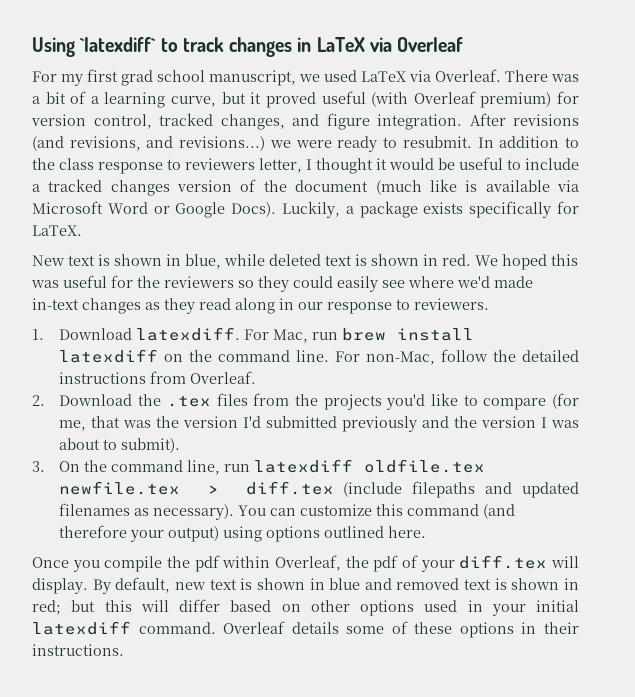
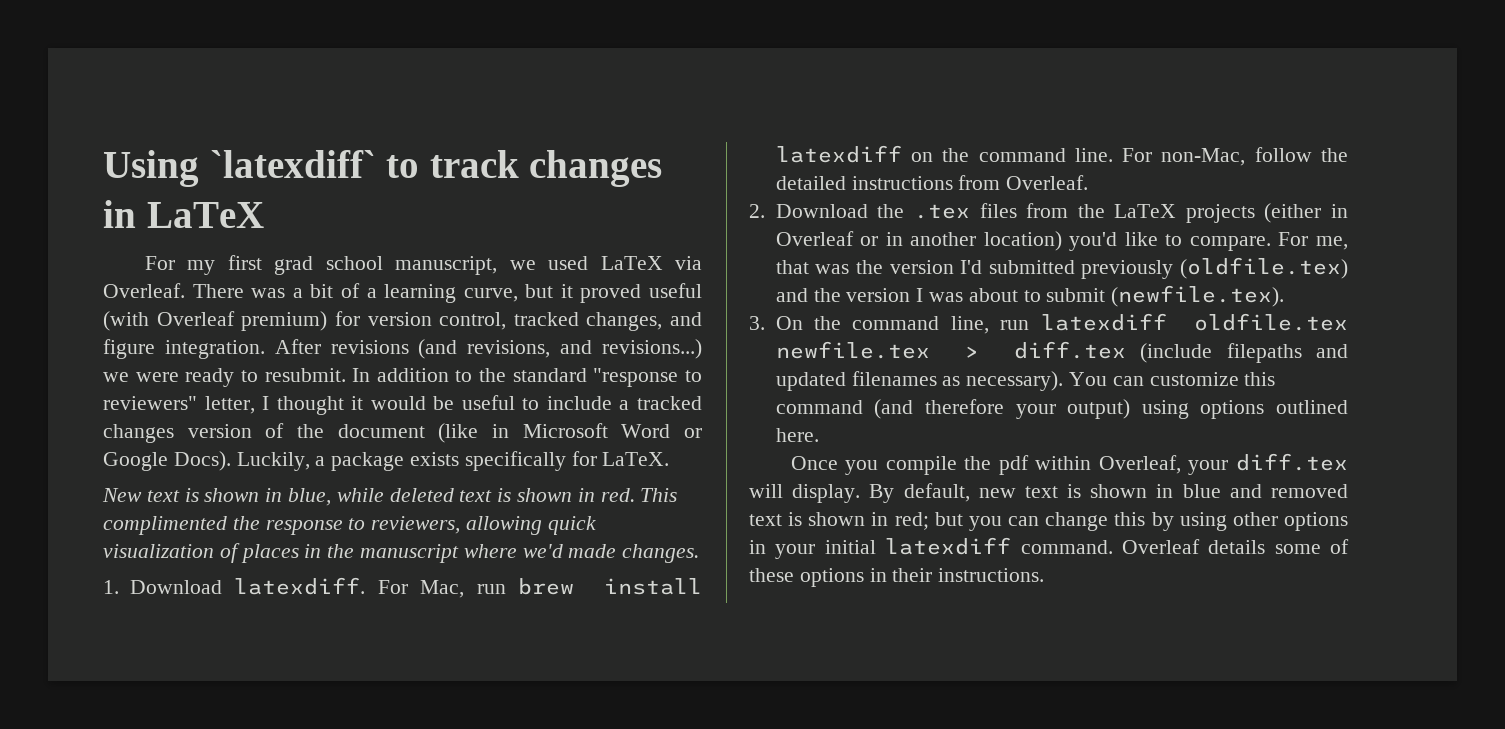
- Using `latexdiff` to track changes in LaTeX via Overleaf
+ Using `latexdiff` to track changes in LaTeX
- In addition to the class response to reviewers letter, I thought it would be useful to include a tracked changes version of the document (much like is available via Microsoft Word or Google Docs).
+ In addition to the standard "response to reviewers" letter, I thought it would be useful to include a tracked changes version of the document (like in Microsoft Word or Google Docs).
- We hoped this was useful for the reviewers so they could easily see where we'd made in-text changes as they read along in our response to reviewers.
+ This complimented the response to reviewers, allowing quick visualization of places in the manuscript where we'd made changes.
- 2. Download the .tex files from the projects you'd like to compare (for me, that was the version I'd submitted previously and the version I was about to submit).
+ 2. Download the .tex files from the LaTeX projects (either in Overleaf or in another location) you'd like to compare. For me, that was the version I'd submitted previously (oldfile.tex) and the version I was about to submit (newfile.tex).
- Once you compile the pdf within Overleaf, the pdf of your diff.tex will display.
+ Once you compile the pdf within Overleaf, your diff.tex will display.
- By default, new text is shown in blue and removed text is shown in red; but this will differ based on other options used in your initial latexdiff command.
+ By default, new text is shown in blue and removed text is shown in red; but you can change this by using other options in your initial latexdiff command.

